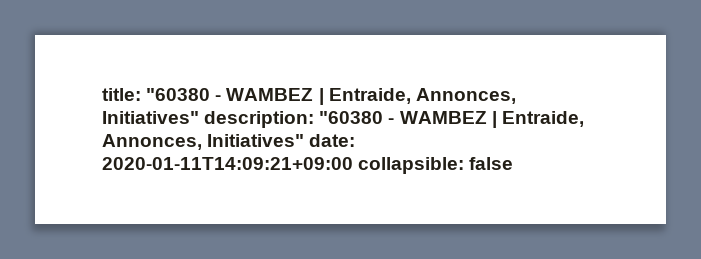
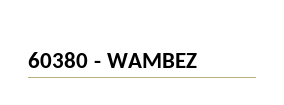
- title: "60380 - WAMBEZ | Entraide, Annonces, Initiatives" description: "60380 - WAMBEZ | Entraide, Annonces, Initiatives" date: 2020-01-11T14:09:21+09:00 collapsible: false
+ 60380 - WAMBEZ

